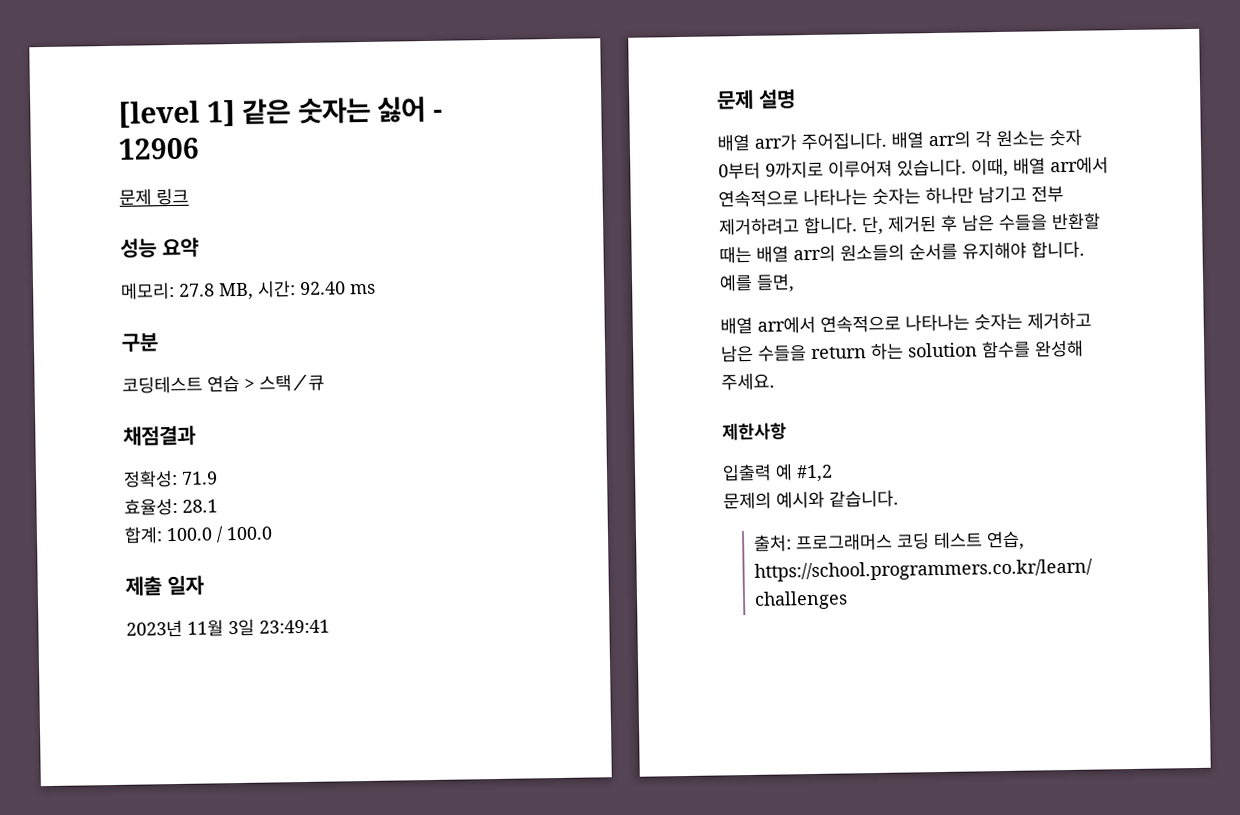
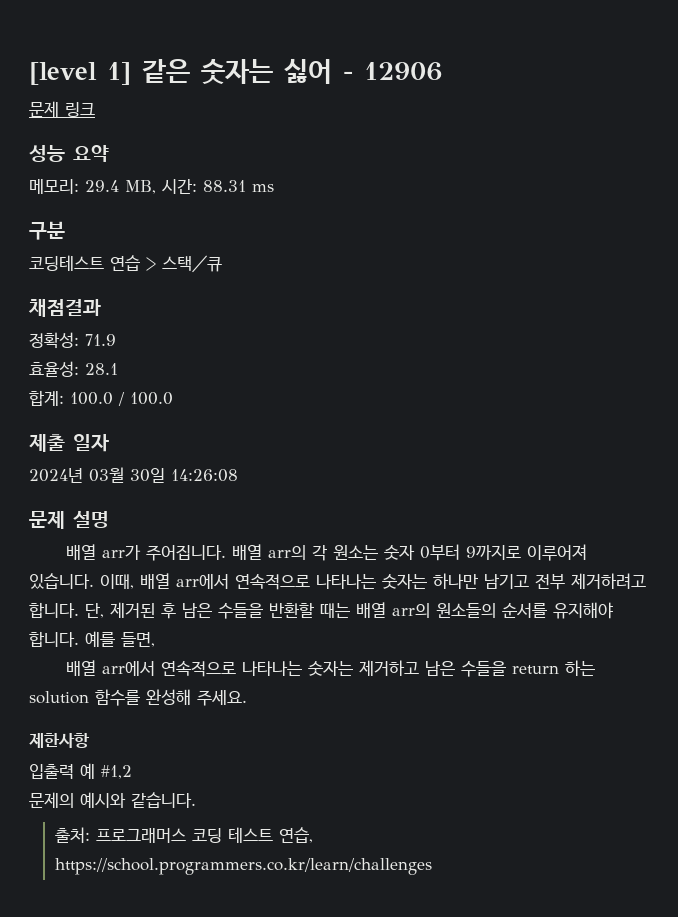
- 메모리: 27.8 MB, 시간: 92.40 ms
+ 메모리: 29.4 MB, 시간: 88.31 ms
- 2023년 11월 3일 23:49:41
+ 2024년 03월 30일 14:26:08

